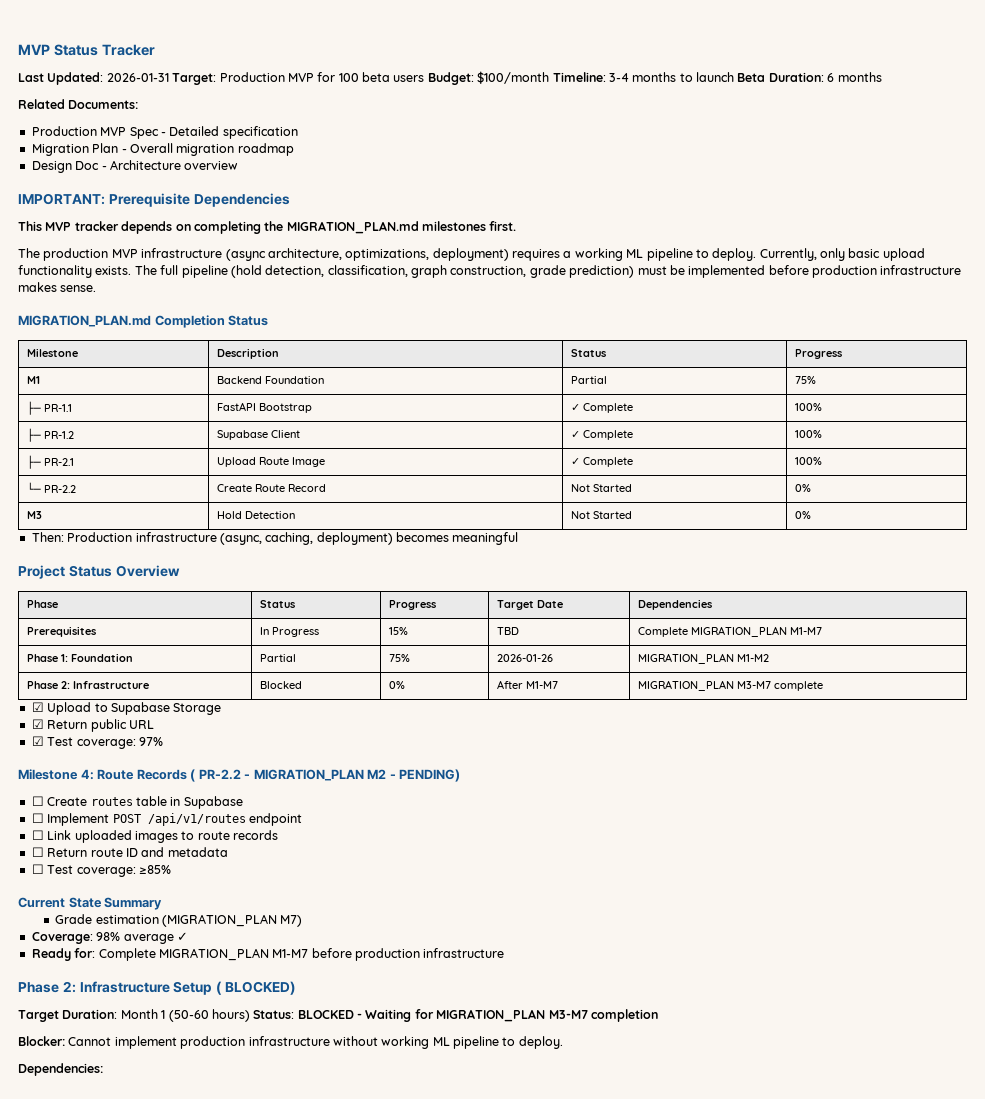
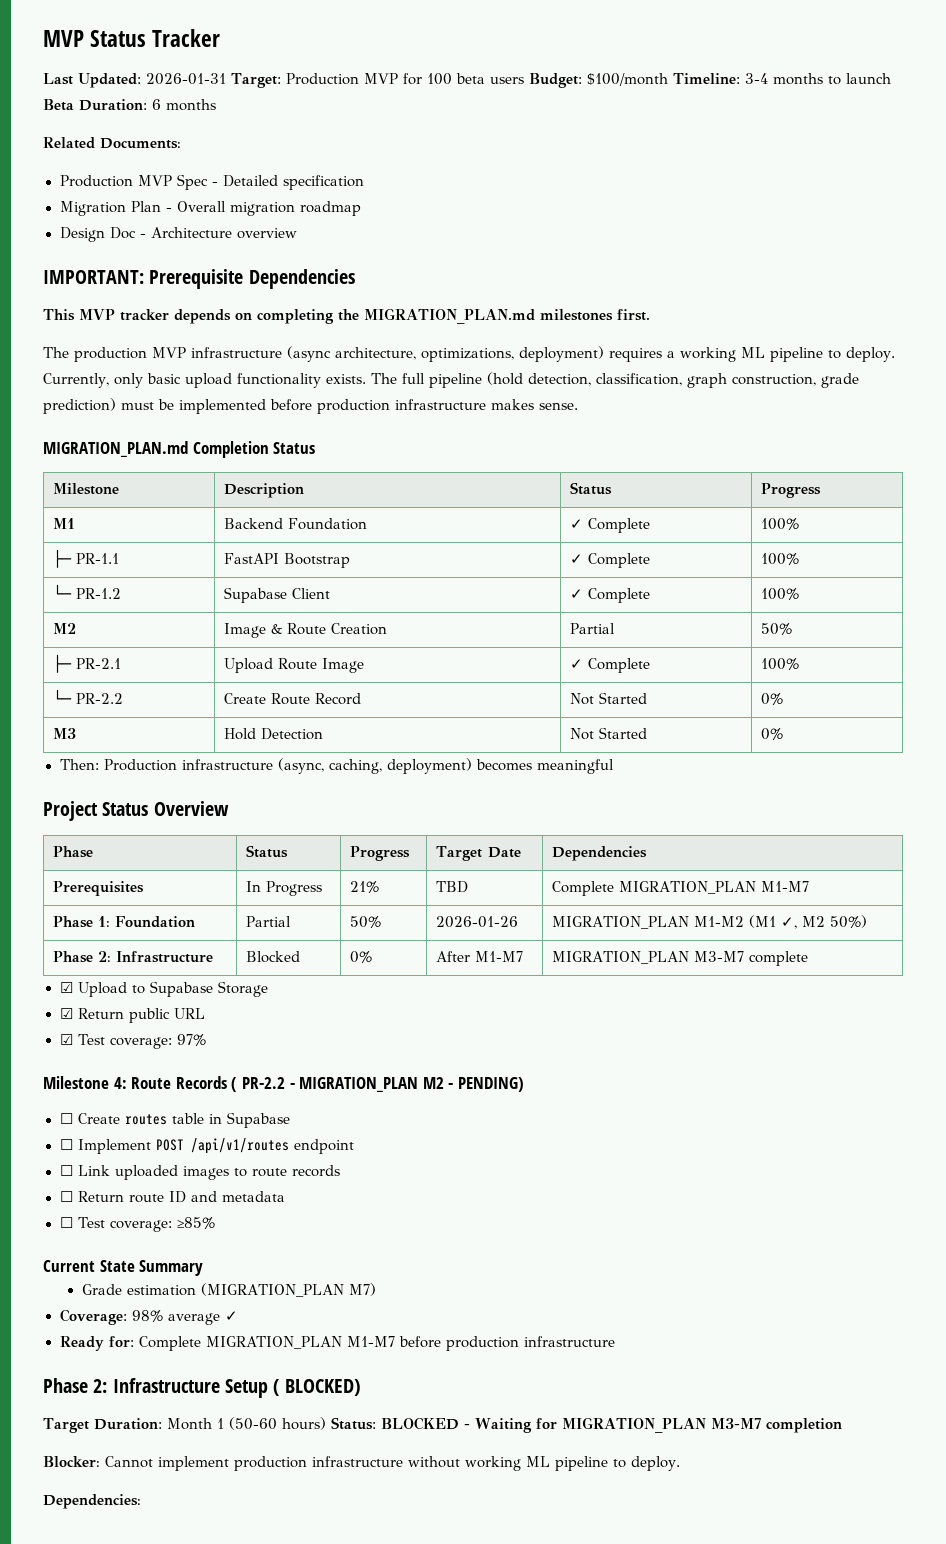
- M1 | Backend Foundation | Partial | 75%
+ M1 | Backend Foundation | ✓ Complete | 100%
- ├─ PR-1.2 | Supabase Client | ✓ Complete | 100%
+ └─ PR-1.2 | Supabase Client | ✓ Complete | 100%
+ M2 | Image & Route Creation | Partial | 50%
- Prerequisites | In Progress | 15% | TBD | Complete MIGRATION_PLAN M1-M7
+ Prerequisites | In Progress | 21% | TBD | Complete MIGRATION_PLAN M1-M7
- Phase 1: Foundation | Partial | 75% | 2026-01-26 | MIGRATION_PLAN M1-M2
+ Phase 1: Foundation | Partial | 50% | 2026-01-26 | MIGRATION_PLAN M1-M2 (M1 ✓, M2 50%)

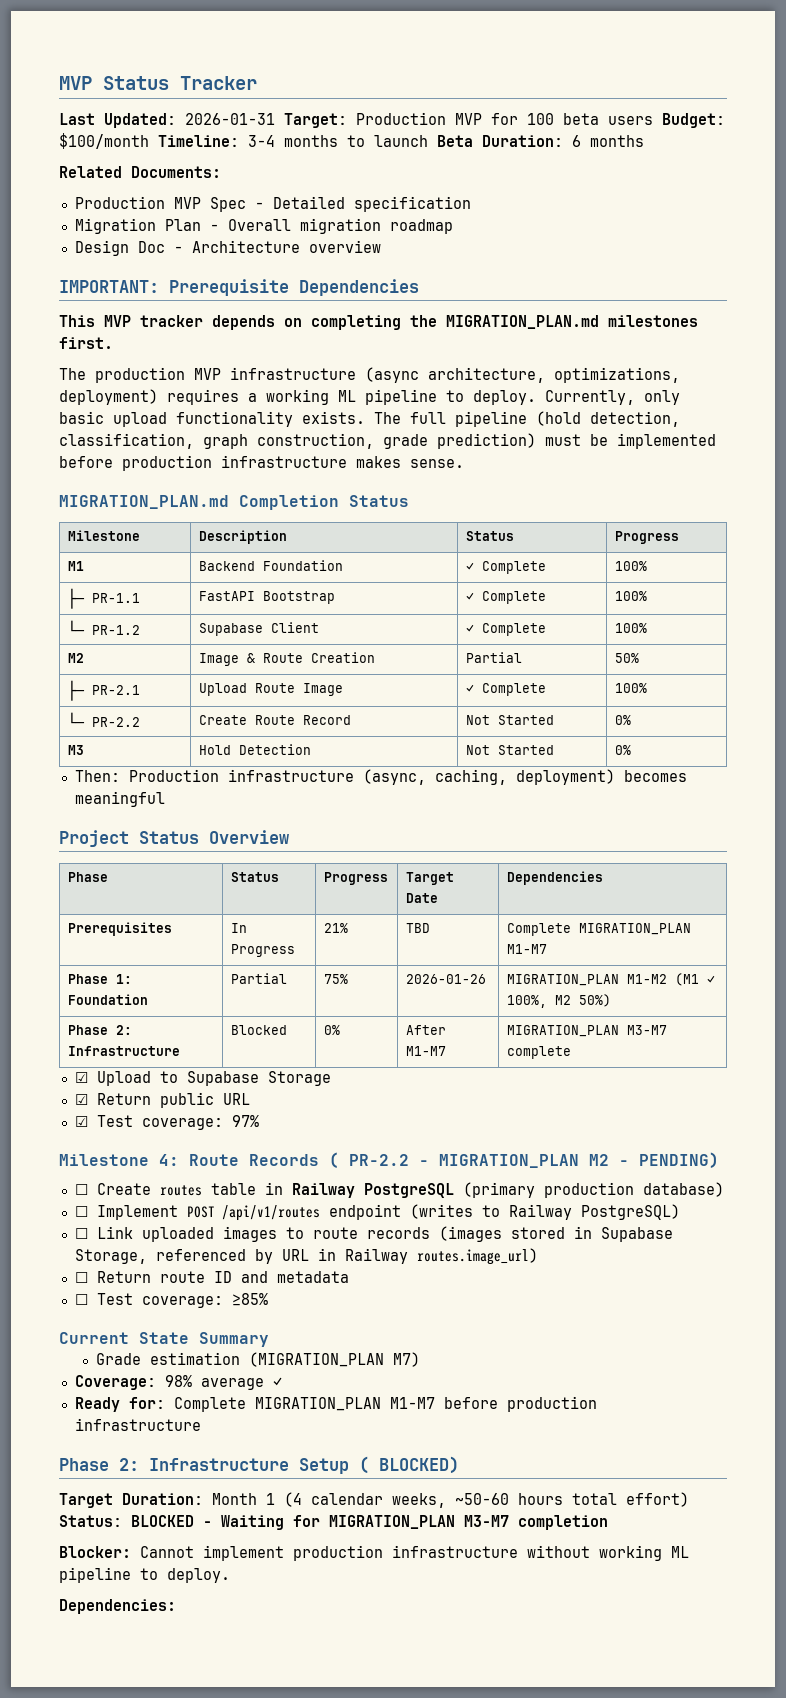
- Phase 1: Foundation | Partial | 50% | 2026-01-26 | MIGRATION_PLAN M1-M2 (M1 ✓, M2 50%)
+ Phase 1: Foundation | Partial | 75% | 2026-01-26 | MIGRATION_PLAN M1-M2 (M1 ✓ 100%, M2 50%)
- ☐ Create routes table in Supabase
+ ☐ Create routes table in Railway PostgreSQL (primary production database)
- ☐ Implement POST /api/v1/routes endpoint
+ ☐ Implement POST /api/v1/routes endpoint (writes to Railway PostgreSQL)
- ☐ Link uploaded images to route records
+ ☐ Link uploaded images to route records (images stored in Supabase Storage, referenced by URL in Railway routes.image_url)
- Target Duration: Month 1 (50-60 hours) Status: BLOCKED - Waiting for MIGRATION_PLAN M3-M7 completion
+ Target Duration: Month 1 (4 calendar weeks, ~50-60 hours total effort) Status: BLOCKED - Waiting for MIGRATION_PLAN M3-M7 completion

